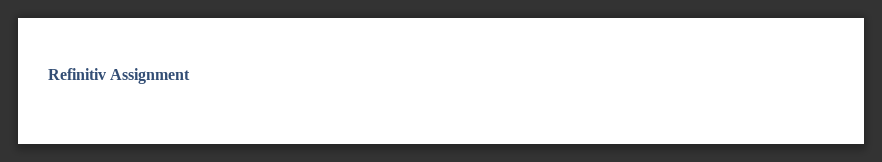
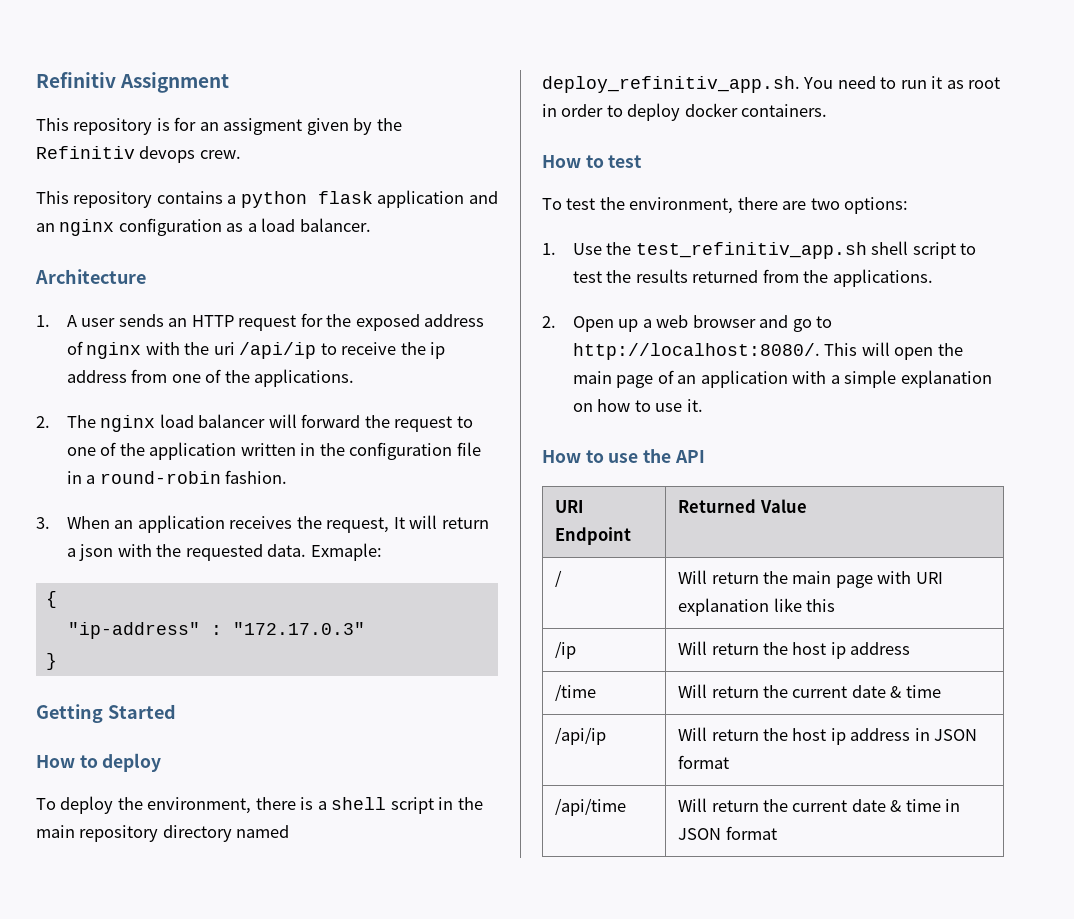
+ This repository is for an assigment given by the Refinitiv devops crew.
+ This repository contains a python flask application and an nginx configuration as a load balancer.
+ Architecture
+ 1. A user sends an HTTP request for the exposed address of nginx with the uri /api/ip to receive the ip address from one of the applications.
+ 2. The nginx load balancer will forward the request to one of the application written in the configuration file in a round-robin fashion.
+ 3. When an application receives the request, It will return a json with the requested data. Exmaple:
+ {
+ "ip-address" : "172.17.0.3"
+ }
+ Getting Started
+ How to deploy
+ To deploy the environment, there is a shell script in the main repository directory named deploy_refinitiv_app.sh. You need to run it as root in order to deploy docker containers.
+ How to test
+ To test the environment, there are two options:
+ 1. Use the test_refinitiv_app.sh shell script to test the results returned from the applications.
+ 2. Open up a web browser and go to http://localhost:8080/. This will open the main page of an application with a simple explanation on how to use it.
+ How to use the API
+ URI Endpoint | Returned Value
+ / | Will return the main page with URI explanation like this
+ /ip | Will return the host ip address
+ /time | Will return the current date & time
+ /api/ip | Will return the host ip address in JSON format
+ /api/time | Will return the current date & time in JSON format

